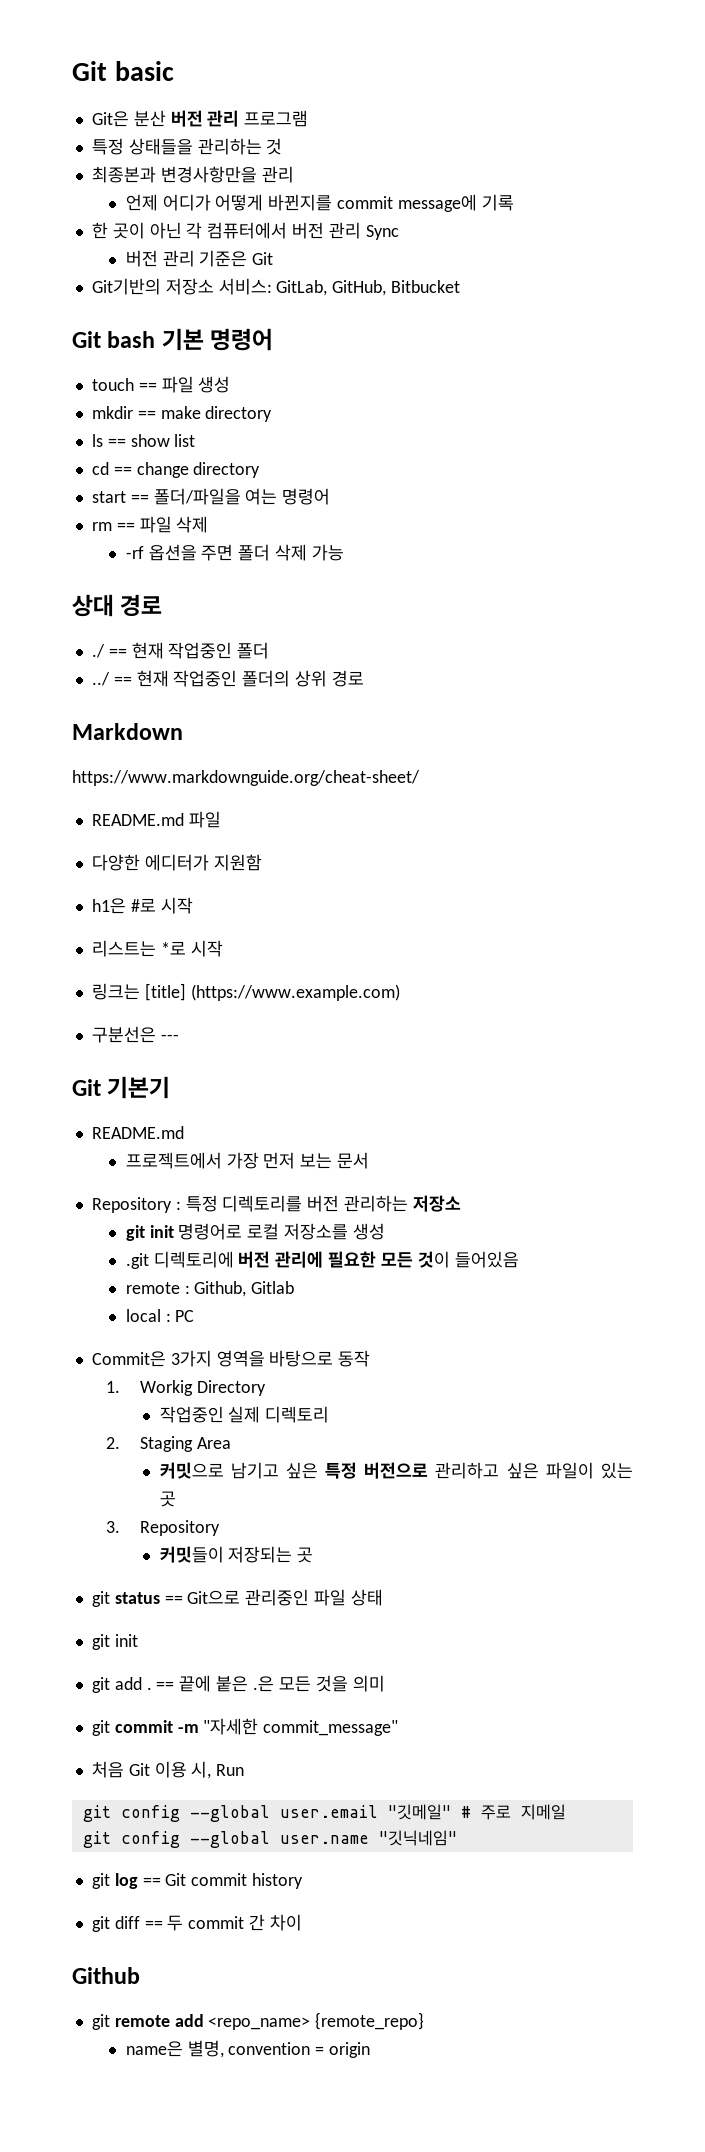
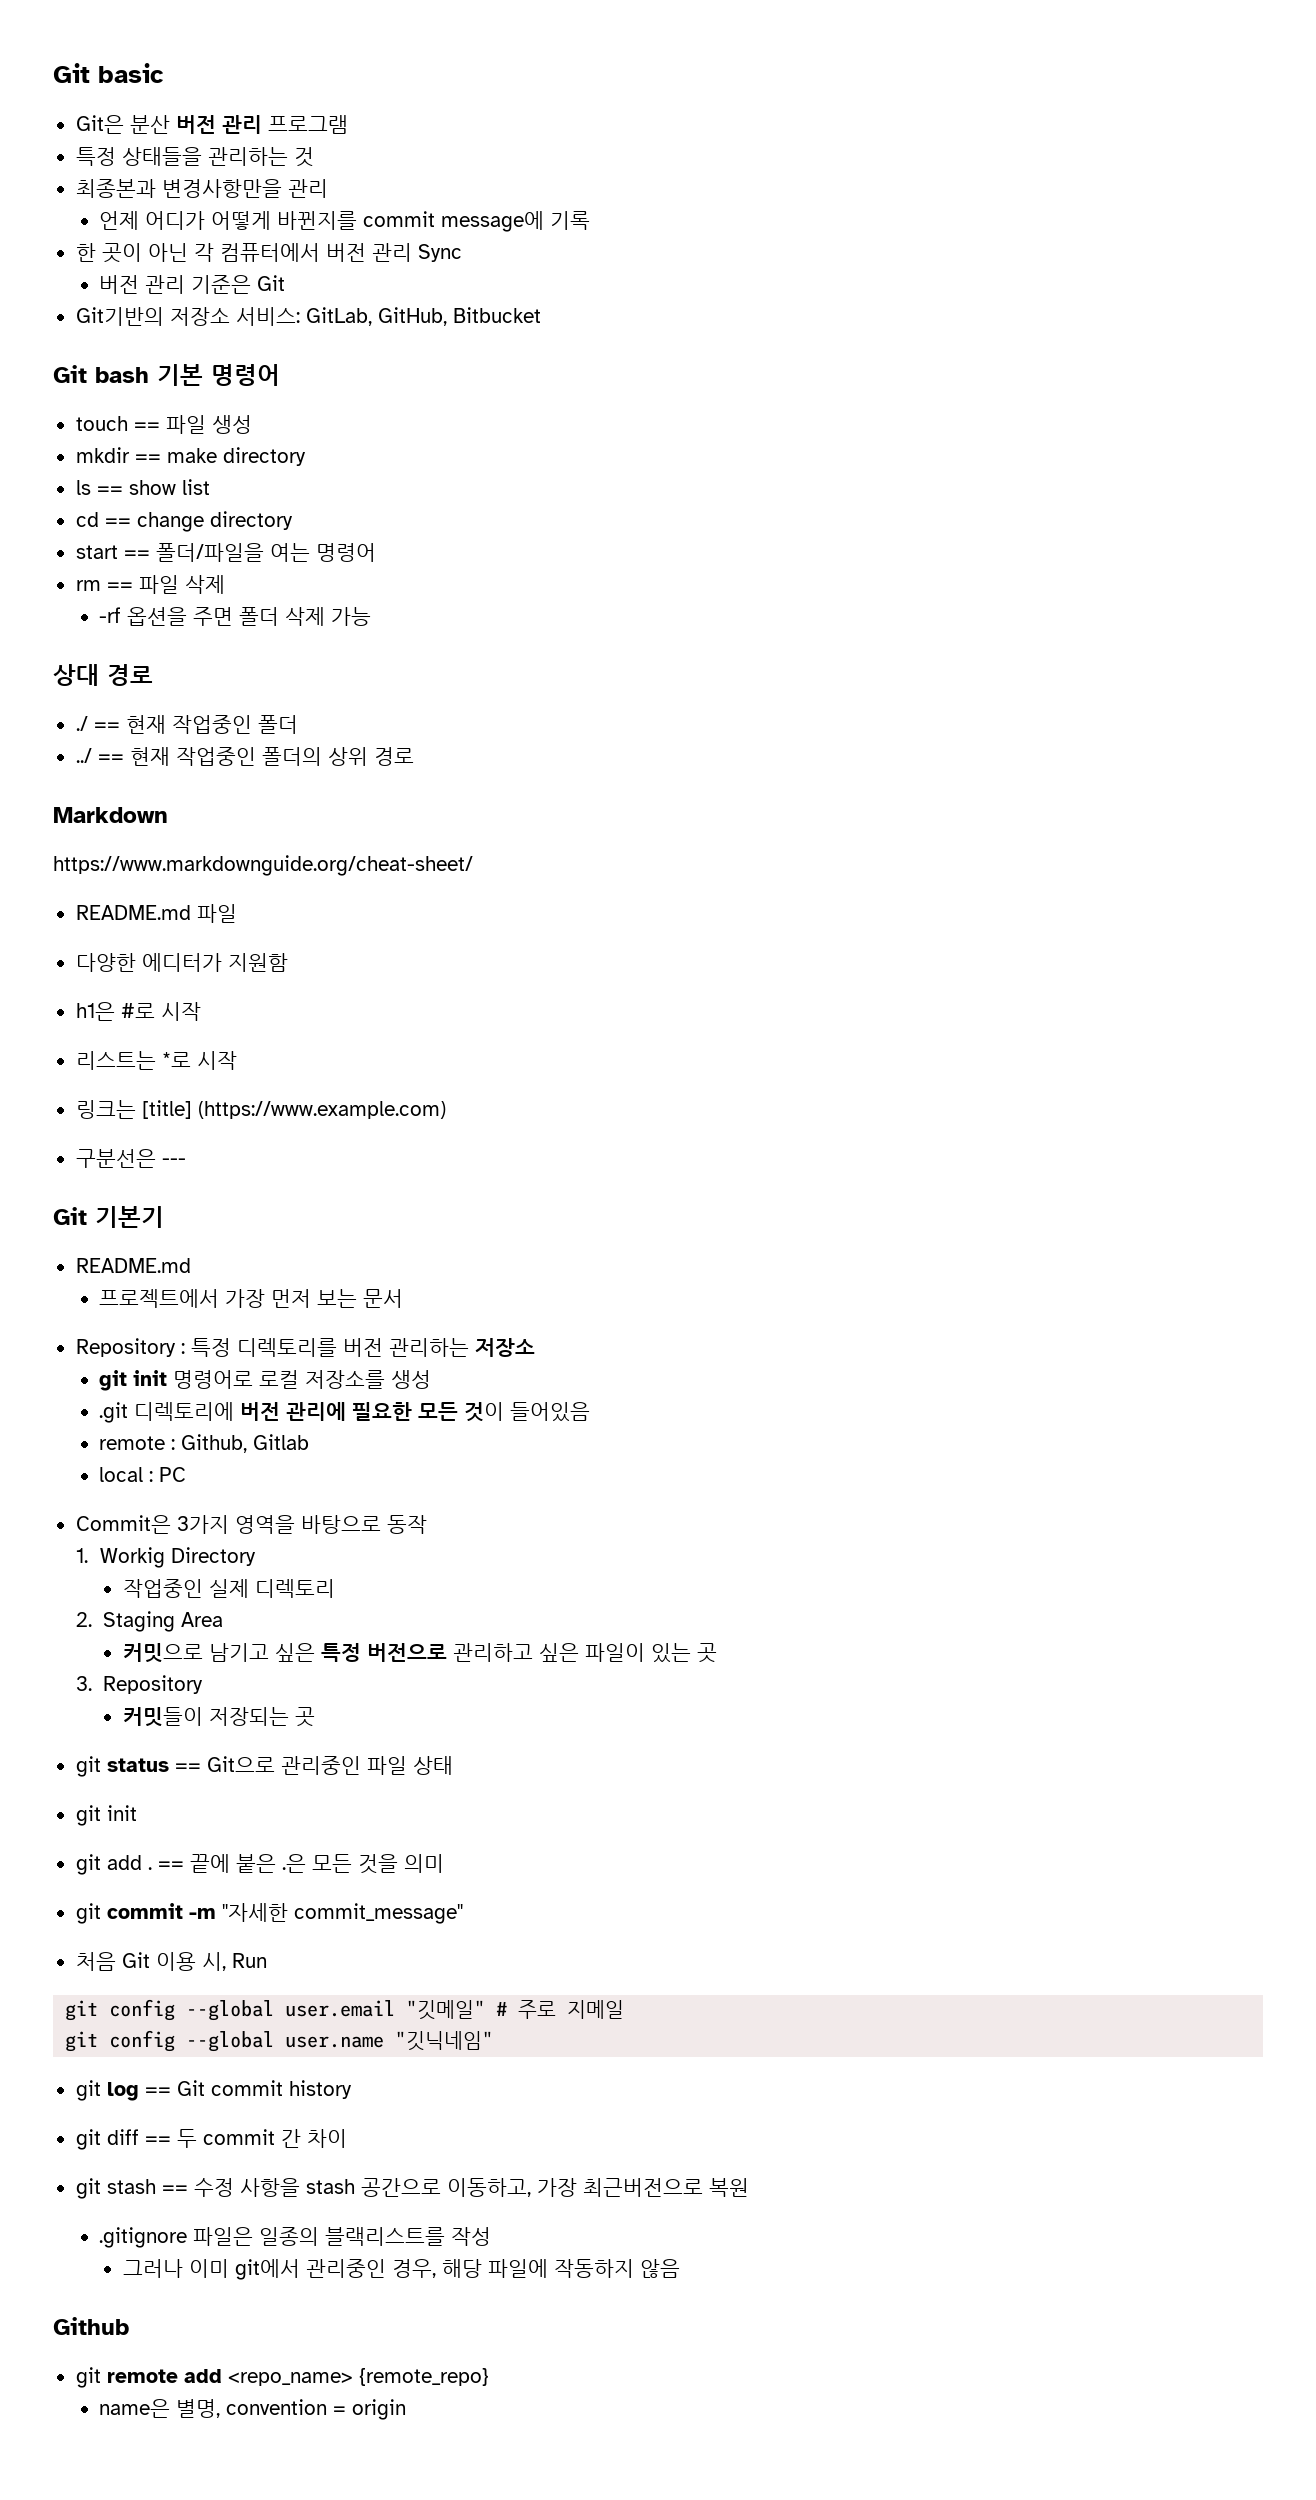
+ git stash == 수정 사항을 stash 공간으로 이동하고, 가장 최근버전으로 복원
+ .gitignore 파일은 일종의 블랙리스트를 작성
+ 그러나 이미 git에서 관리중인 경우, 해당 파일에 작동하지 않음

